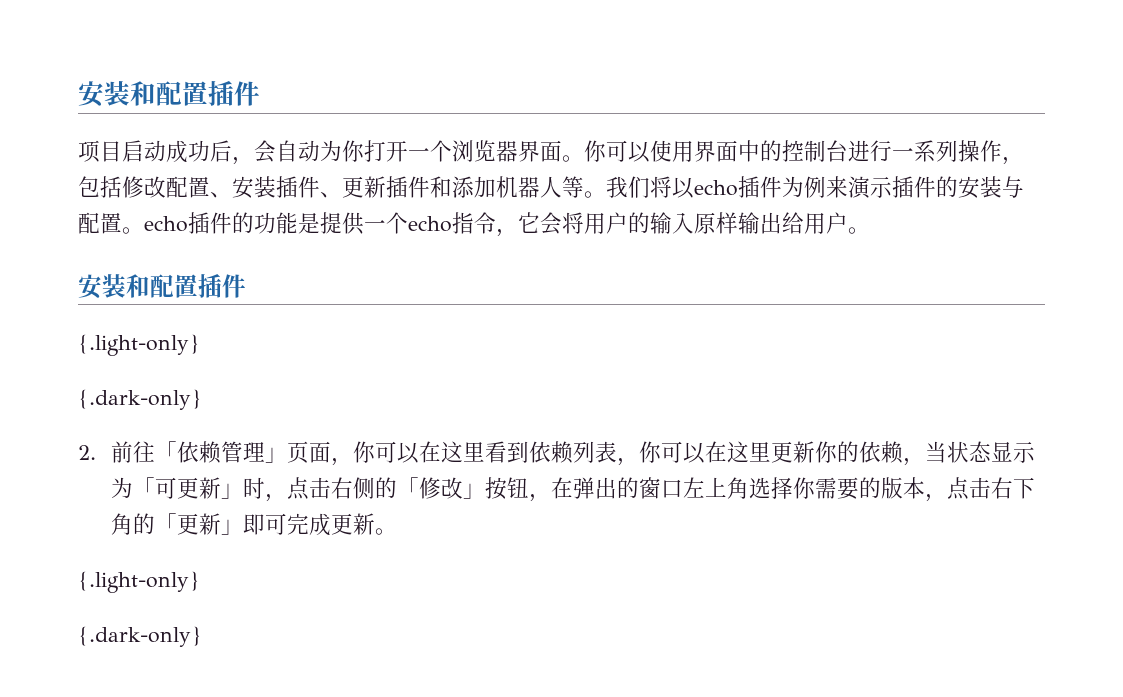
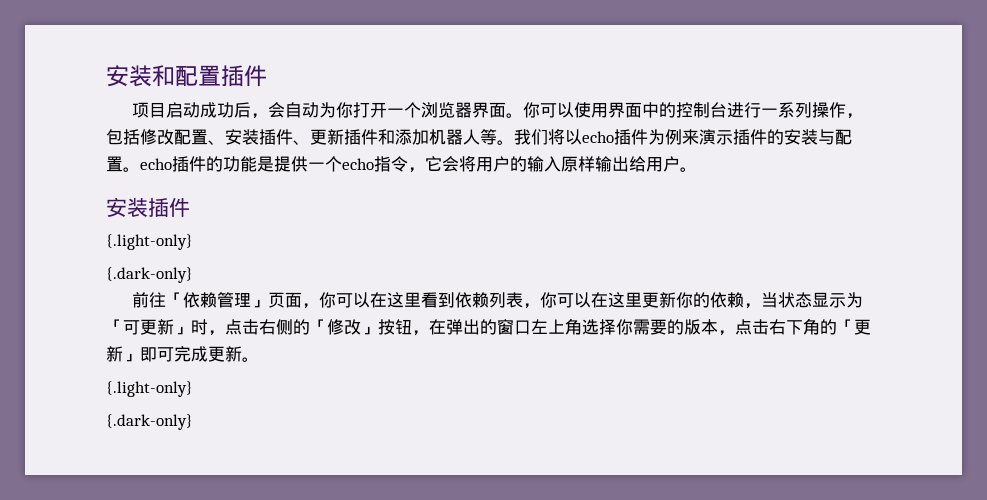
  我们将以echo插件为例来演示插件的安装与配置。echo插件的功能是提供一个echo指令，它会将用户的输入原样输出给用户。
- 安装和配置插件
+ 安装插件
- 2.前往「依赖管理」页面，你可以在这里看到依赖列表，你可以在这里更新你的依赖，当状态显示为「可更新」时，点击右侧的「修改」按钮，在弹出的窗口左上角选择你需要的版本，点击右下角的「更新」即可完成更新。
+ 前往「依赖管理」页面，你可以在这里看到依赖列表，你可以在这里更新你的依赖，当状态显示为「可更新」时，点击右侧的「修改」按钮，在弹出的窗口左上角选择你需要的版本，点击右下角的「更新」即可完成更新。

